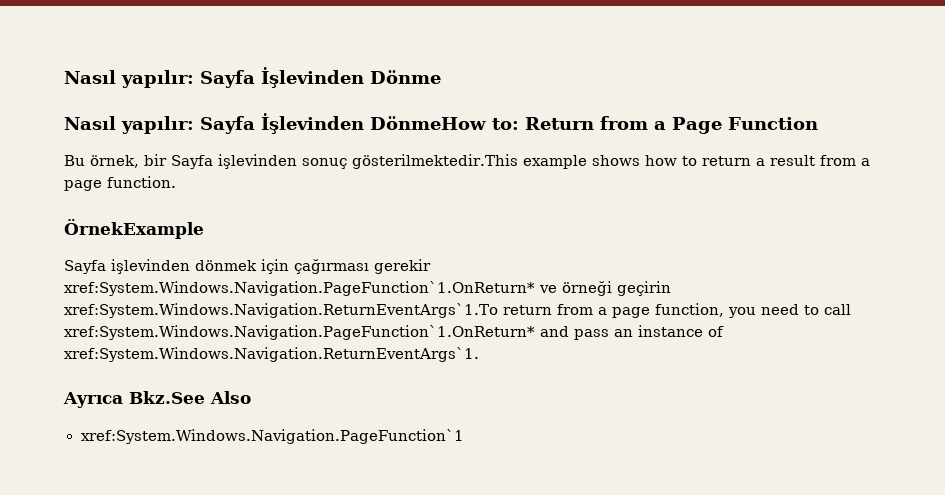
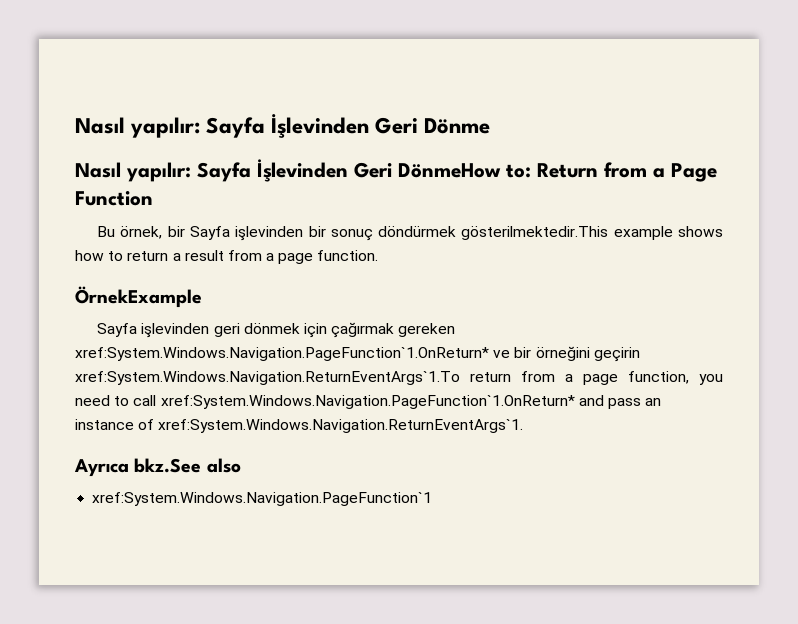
- Nasıl yapılır: Sayfa İşlevinden Dönme
+ Nasıl yapılır: Sayfa İşlevinden Geri Dönme
- Nasıl yapılır: Sayfa İşlevinden DönmeHow to: Return from a Page Function
+ Nasıl yapılır: Sayfa İşlevinden Geri DönmeHow to: Return from a Page Function
- Bu örnek, bir Sayfa işlevinden sonuç gösterilmektedir.This example shows how to return a result from a page function.
+ Bu örnek, bir Sayfa işlevinden bir sonuç döndürmek gösterilmektedir.This example shows how to return a result from a page function.
- Sayfa işlevinden dönmek için çağırması gerekir xref:System.Windows.Navigation.PageFunction`1.OnReturn* ve örneği geçirin xref:System.Windows.Navigation.ReturnEventArgs`1.To return from a page function, you need to call xref:System.Windows.Navigation.PageFunction`1.OnReturn* and pass an instance of xref:System.Windows.Navigation.ReturnEventArgs`1.
+ Sayfa işlevinden geri dönmek için çağırmak gereken xref:System.Windows.Navigation.PageFunction`1.OnReturn* ve bir örneğini geçirin xref:System.Windows.Navigation.ReturnEventArgs`1.To return from a page function, you need to call xref:System.Windows.Navigation.PageFunction`1.OnReturn* and pass an instance of xref:System.Windows.Navigation.ReturnEventArgs`1.
- Ayrıca Bkz.See Also
+ Ayrıca bkz.See also

